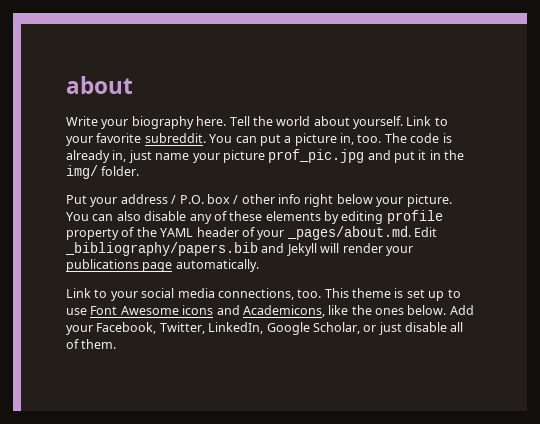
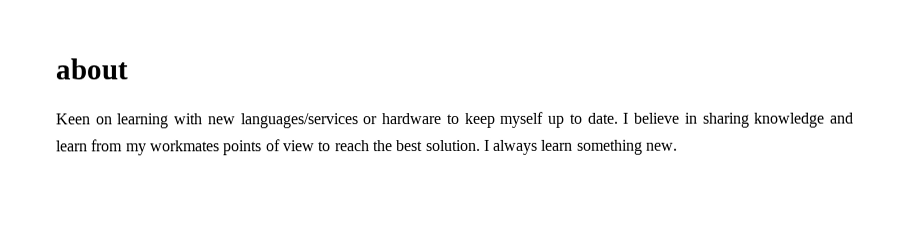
- Write your biography here. Tell the world about yourself. Link to your favorite subreddit. You can put a picture in, too. The code is already in, just name your picture prof_pic.jpg and put it in the img/ folder.
- Put your address / P.O. box / other info right below your picture. You can also disable any of these elements by editing profile property of the YAML header of your _pages/about.md. Edit _bibliography/papers.bib and Jekyll will render your publications page automatically.
- Link to your social media connections, too. This theme is set up to use Font Awesome icons and Academicons, like the ones below. Add your Facebook, Twitter, LinkedIn, Google Scholar, or just disable all of them.
+ Keen on learning with new languages/services or hardware to keep myself up to date. I believe in sharing knowledge and learn from my workmates points of view to reach the best solution. I always learn something new.

